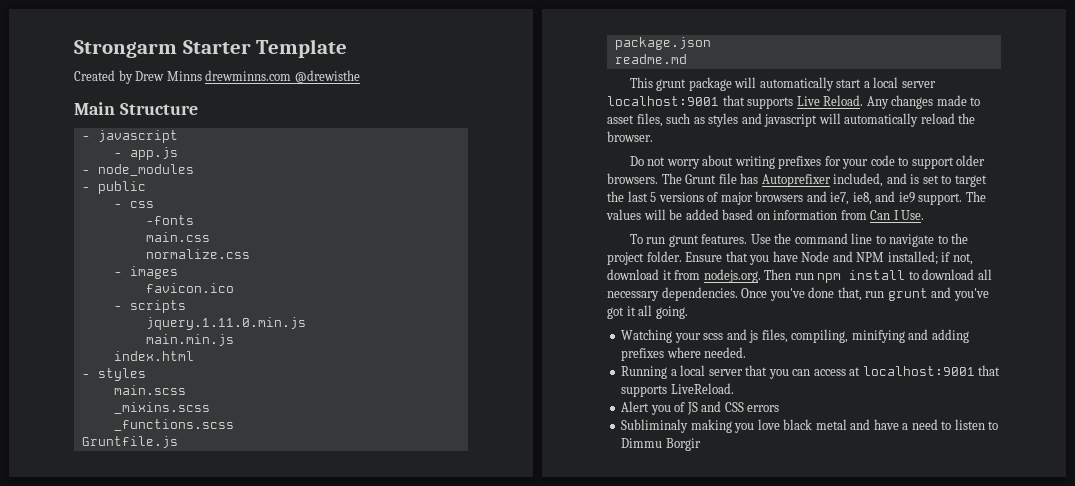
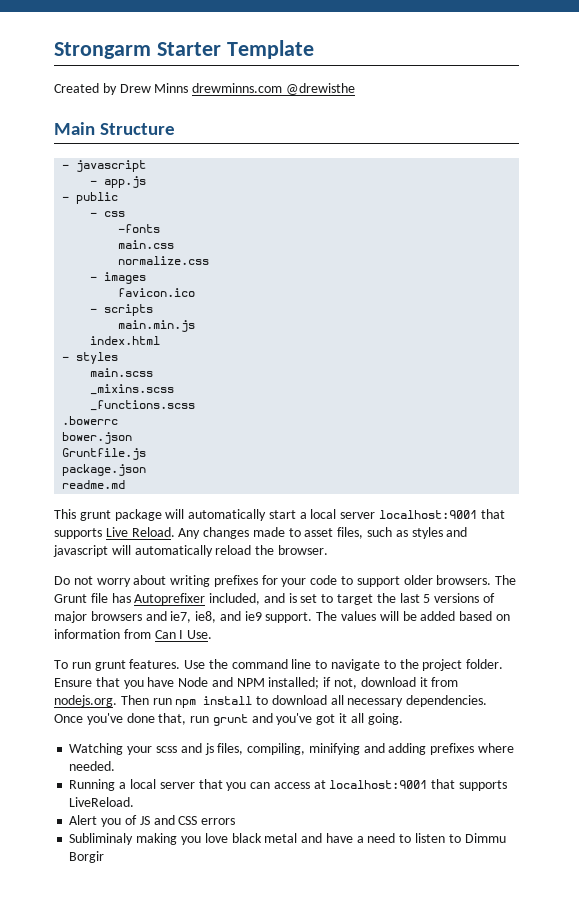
- - node_modules
- jquery.1.11.0.min.js
+ .bowerrc
+ bower.json

